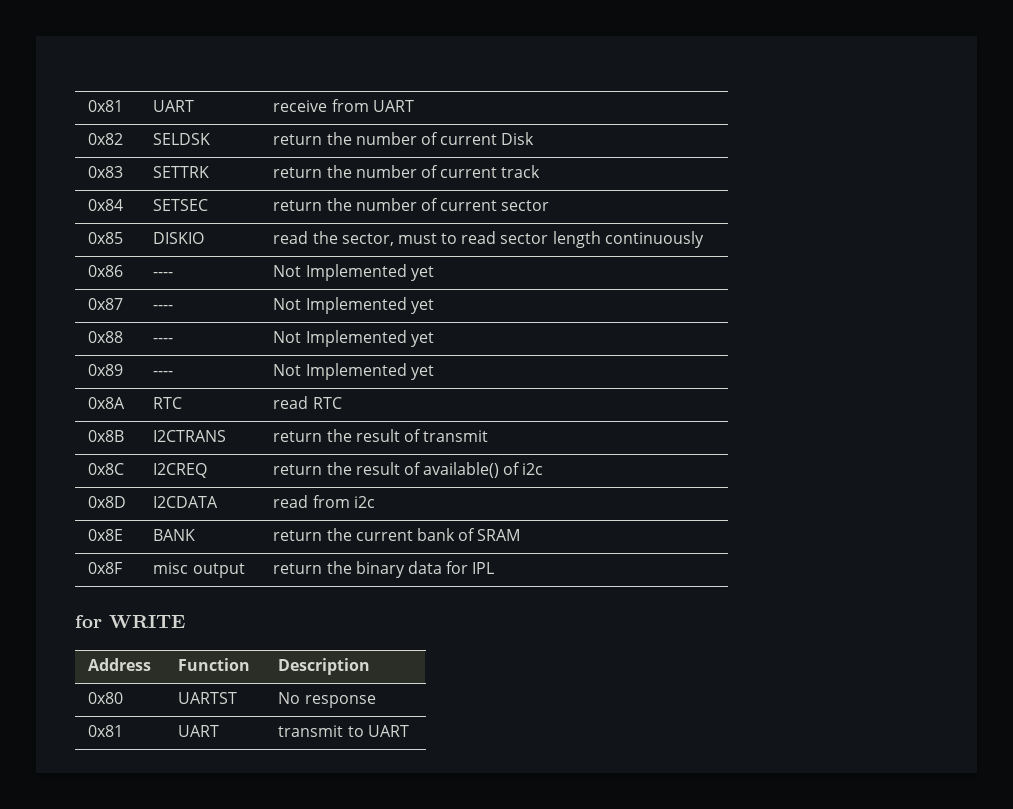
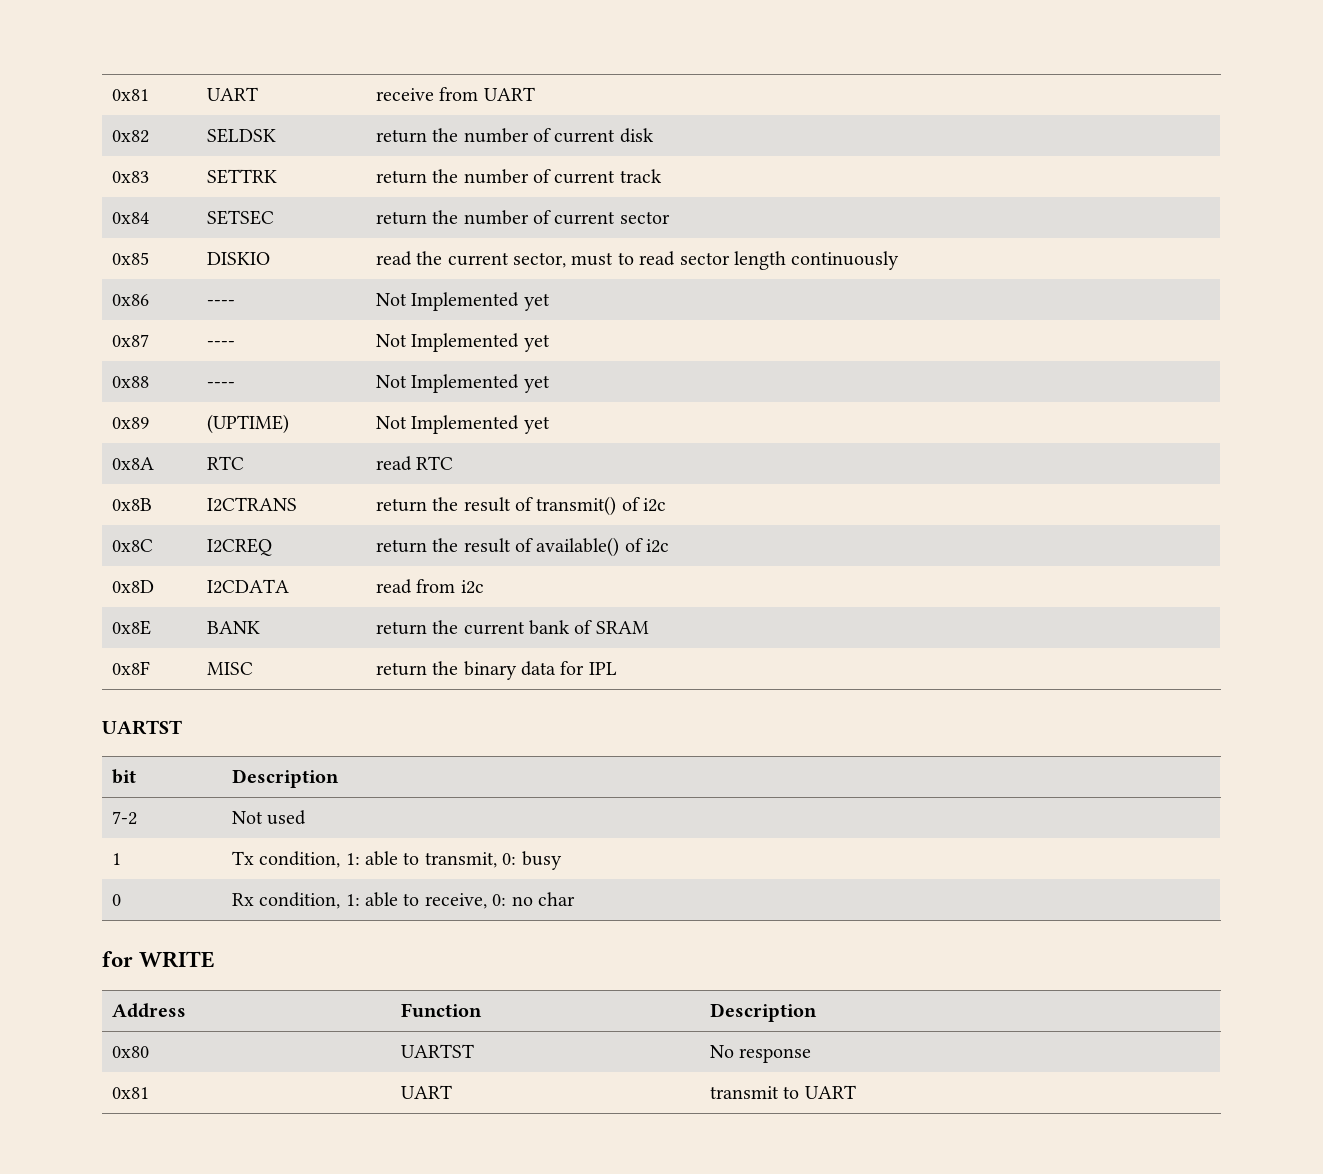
- 0x82 | SELDSK | return the number of current Disk
+ 0x82 | SELDSK | return the number of current disk
- 0x85 | DISKIO | read the sector, must to read sector length continuously
+ 0x85 | DISKIO | read the current sector, must to read sector length continuously
- 0x89 | ---- | Not Implemented yet
+ 0x89 | (UPTIME) | Not Implemented yet
- 0x8B | I2CTRANS | return the result of transmit
+ 0x8B | I2CTRANS | return the result of transmit() of i2c
- 0x8F | misc output | return the binary data for IPL
+ 0x8F | MISC | return the binary data for IPL
+ UARTST
+ bit | Description
+ 7-2 | Not used
+ 1 | Tx condition, 1: able to transmit, 0: busy
+ 0 | Rx condition, 1: able to receive, 0: no char

